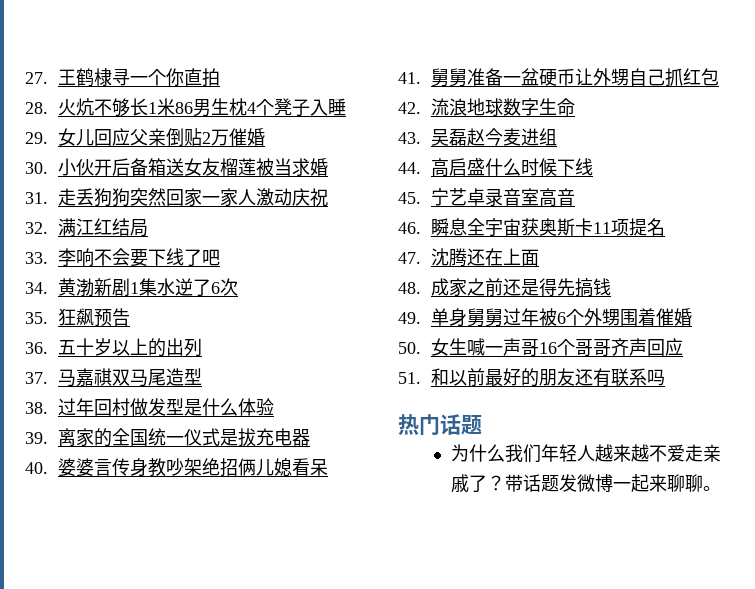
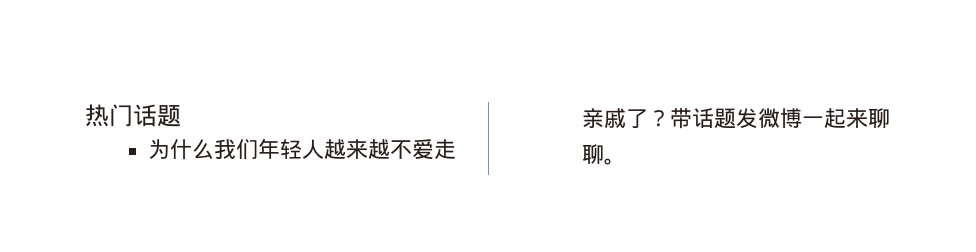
- 27.王鹤棣寻一个你直拍
- 28.火炕不够长1米86男生枕4个凳子入睡
- 29.女儿回应父亲倒贴2万催婚
- 30.小伙开后备箱送女友榴莲被当求婚
- 31.走丢狗狗突然回家一家人激动庆祝
- 32.满江红结局
- 33.李响不会要下线了吧
- 34.黄渤新剧1集水逆了6次
- 35.狂飙预告
- 36.五十岁以上的出列
- 37.马嘉祺双马尾造型
- 38.过年回村做发型是什么体验
- 39.离家的全国统一仪式是拔充电器
- 40.婆婆言传身教吵架绝招俩儿媳看呆
- 41.舅舅准备一盆硬币让外甥自己抓红包
- 42.流浪地球数字生命
- 43.吴磊赵今麦进组
- 44.高启盛什么时候下线
- 45.宁艺卓录音室高音
- 46.瞬息全宇宙获奥斯卡11项提名
- 47.沈腾还在上面
- 48.成家之前还是得先搞钱
- 49.单身舅舅过年被6个外甥围着催婚
- 50.女生喊一声哥16个哥哥齐声回应
- 51.和以前最好的朋友还有联系吗

